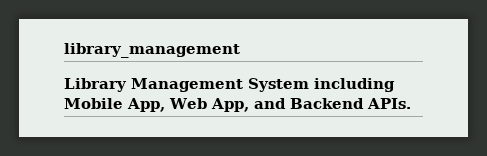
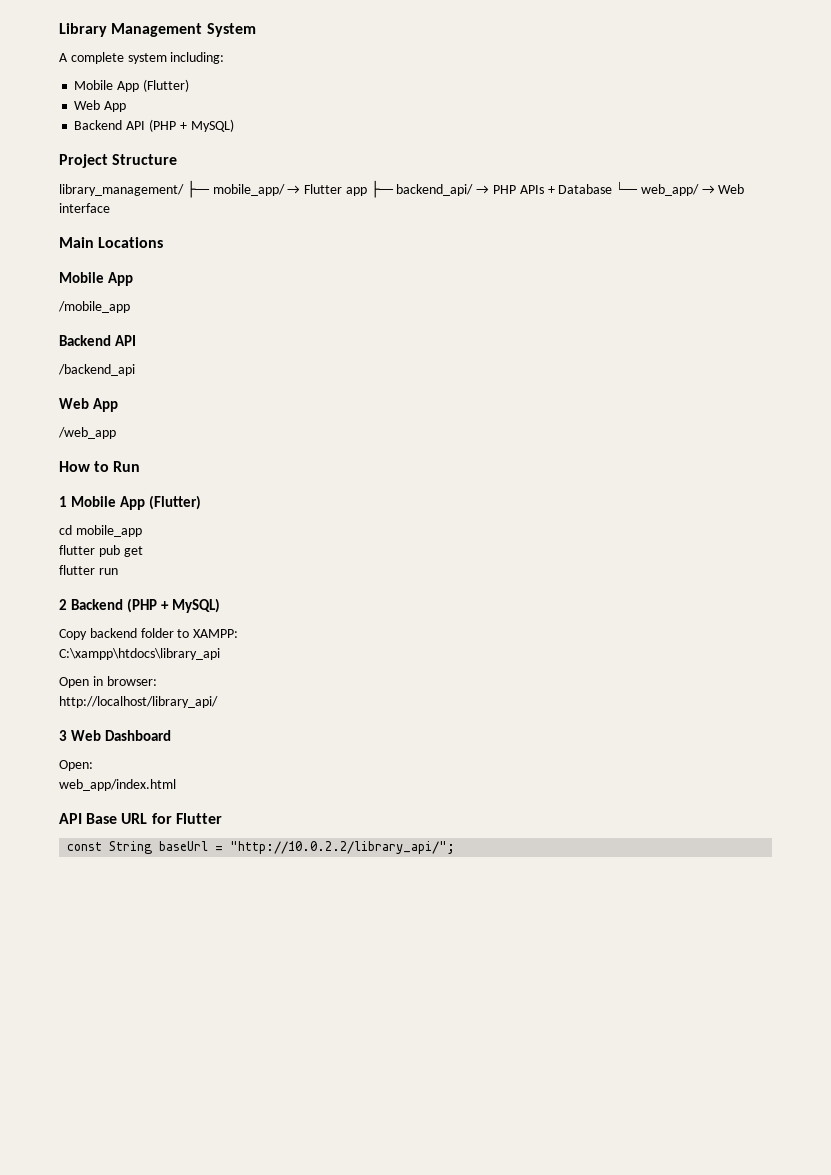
- library_management
- Library Management System including Mobile App, Web App, and Backend APIs.
+ Library Management System
+ A complete system including:
+ Mobile App (Flutter)
+ Web App
+ Backend API (PHP + MySQL)
+ Project Structure
+ library_management/ ├── mobile_app/ → Flutter app ├── backend_api/ → PHP APIs + Database └── web_app/ → Web interface
+ Main Locations
+ Mobile App
+ /mobile_app
+ Backend API
+ /backend_api
+ Web App
+ /web_app
+ How to Run
+ 1 Mobile App (Flutter)
+ cd mobile_app
+ flutter pub get
+ flutter run
+ 2 Backend (PHP + MySQL)
+ Copy backend folder to XAMPP:
+ C:\xampp\htdocs\library_api
+ Open in browser:
+ http://localhost/library_api/
+ 3 Web Dashboard
+ Open:
+ web_app/index.html
+ API Base URL for Flutter
+ const String baseUrl = "http://10.0.2.2/library_api/";

